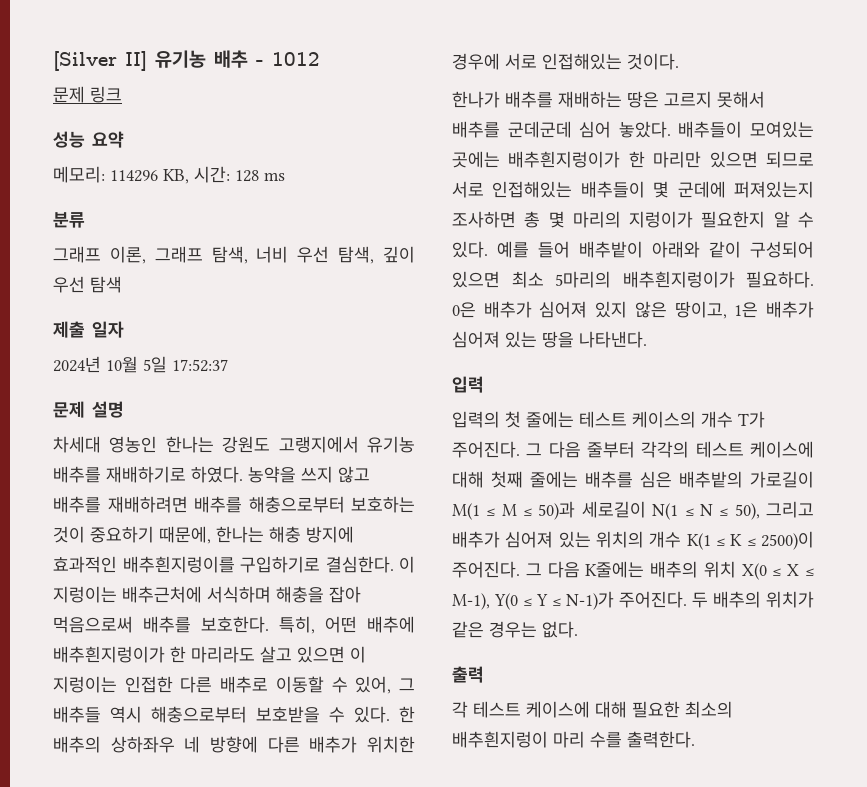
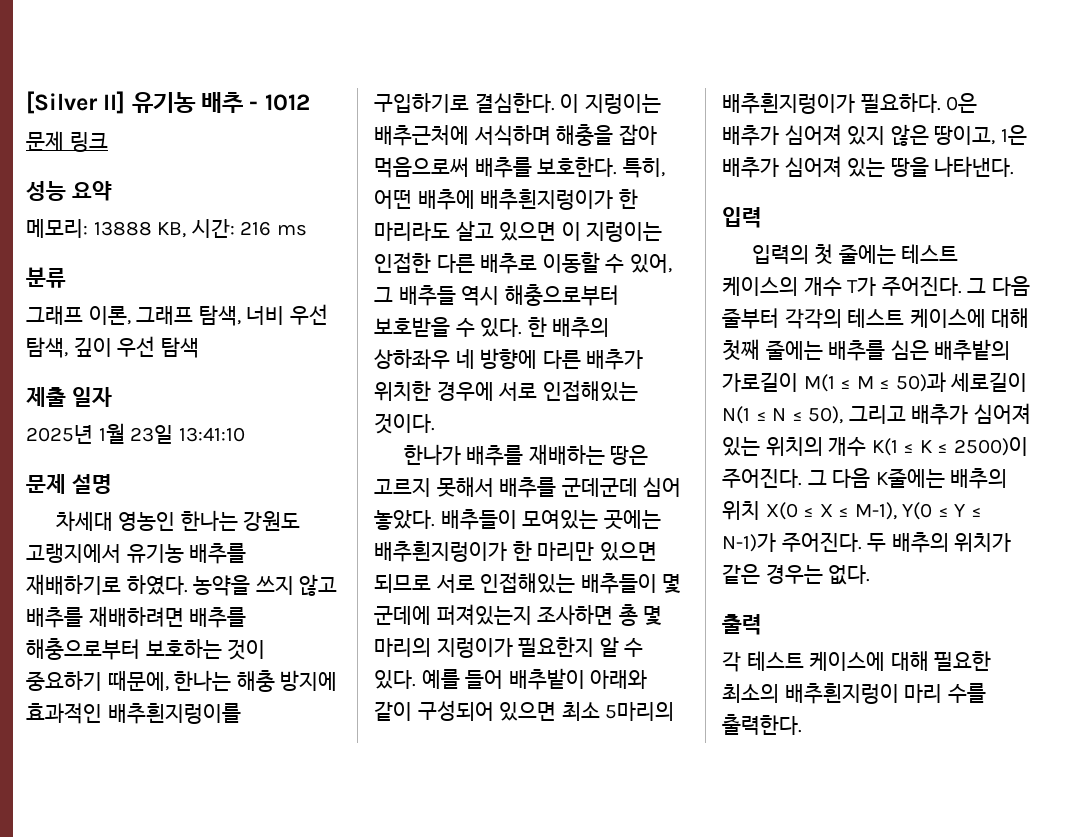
- 메모리: 114296 KB, 시간: 128 ms
+ 메모리: 13888 KB, 시간: 216 ms
- 2024년 10월 5일 17:52:37
+ 2025년 1월 23일 13:41:10

